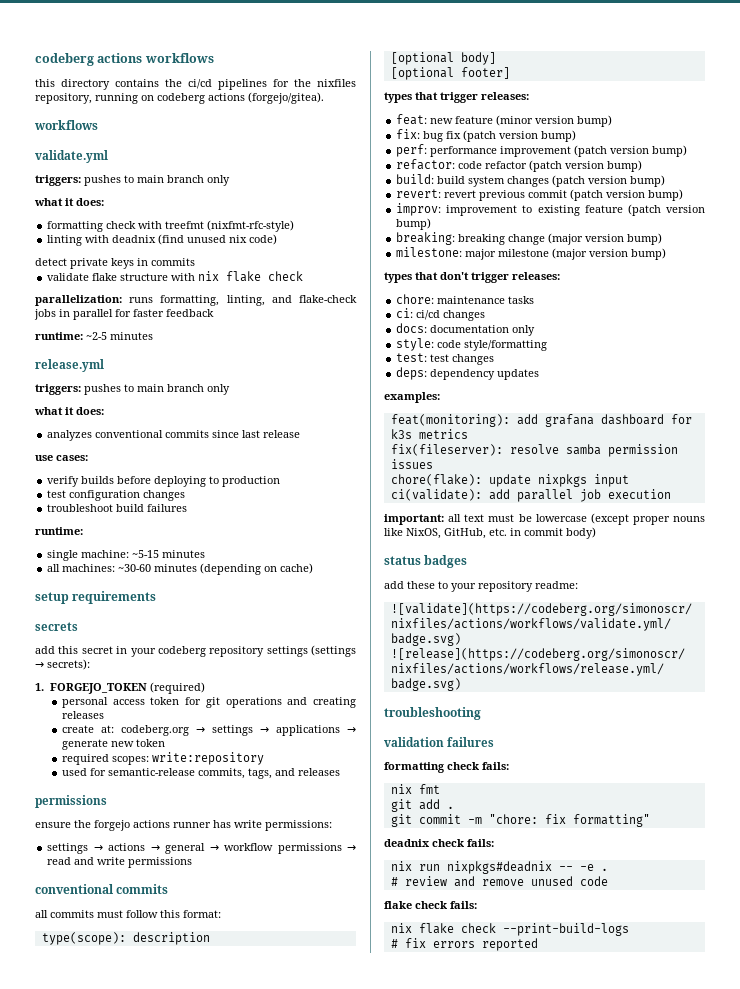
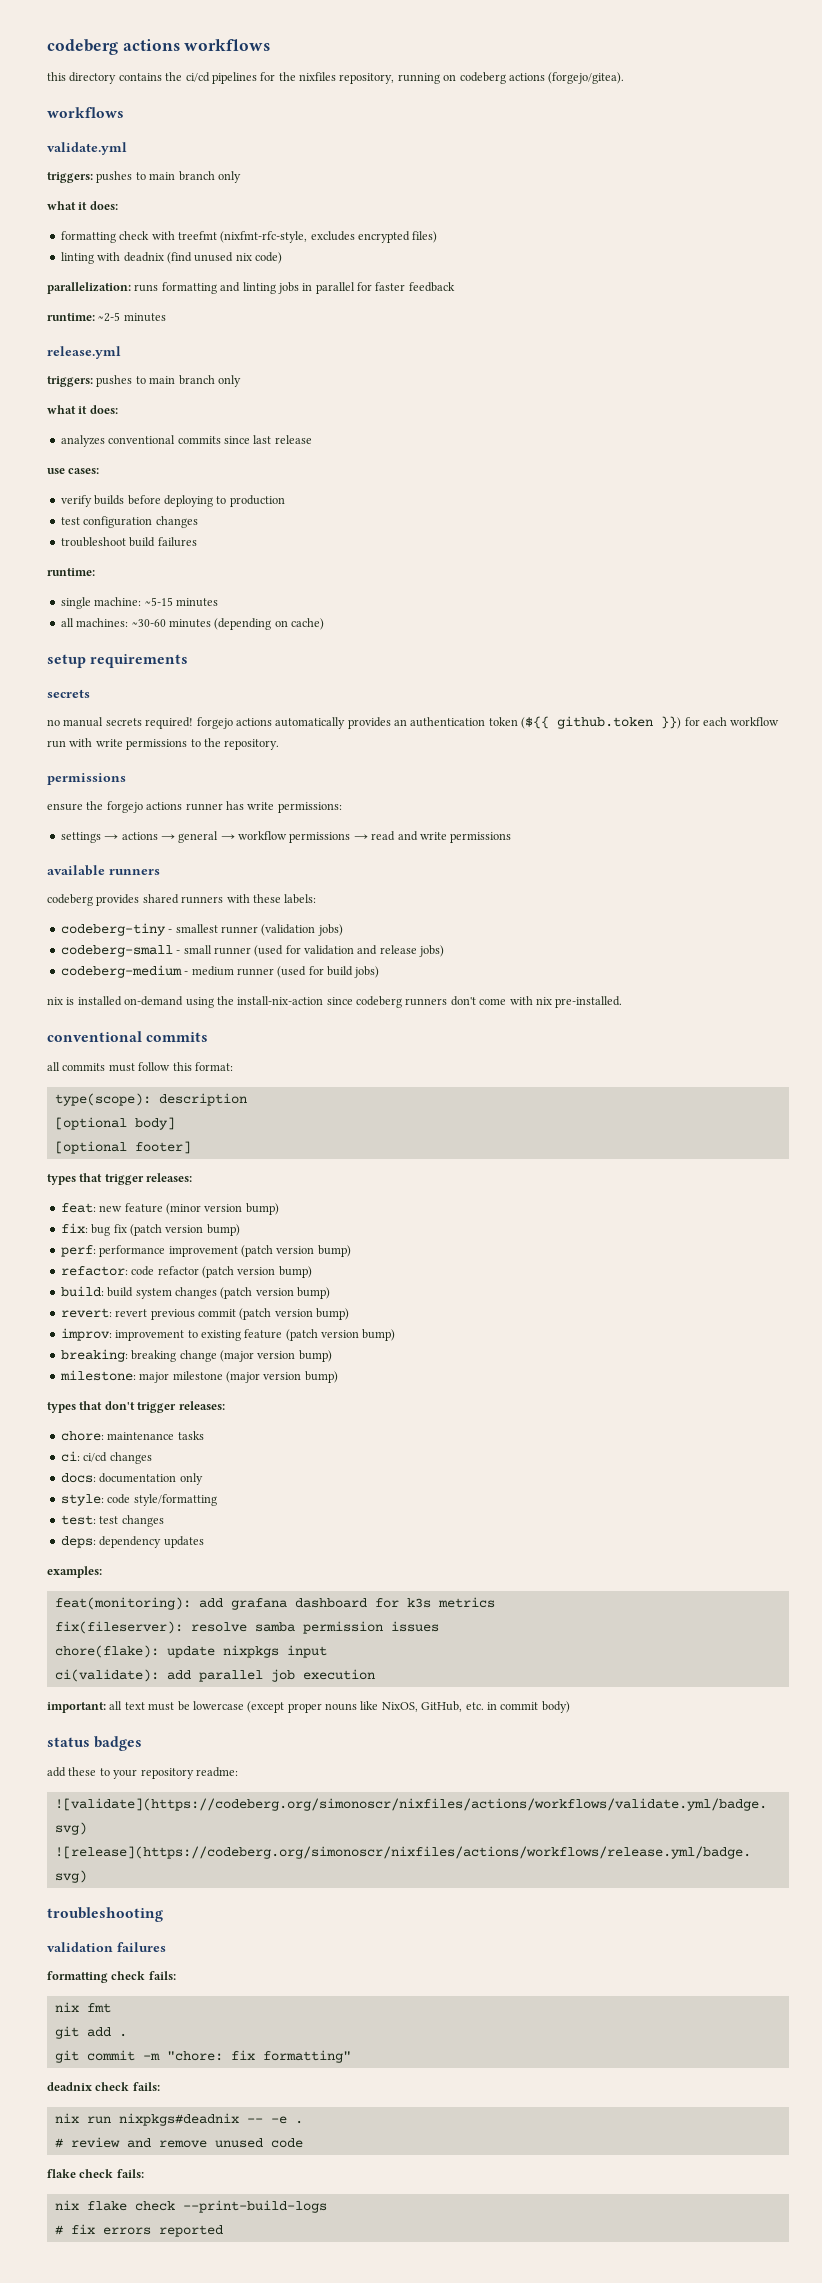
- formatting check with treefmt (nixfmt-rfc-style)
+ formatting check with treefmt (nixfmt-rfc-style, excludes encrypted files)
- detect private keys in commits
- validate flake structure with nix flake check
- parallelization: runs formatting, linting, and flake-check jobs in parallel for faster feedback
+ parallelization: runs formatting and linting jobs in parallel for faster feedback
- add this secret in your codeberg repository settings (settings → secrets):
- 1. FORGEJO_TOKEN (required)
- personal access token for git operations and creating releases
- create at: codeberg.org → settings → applications → generate new token
- required scopes: write:repository
- used for semantic-release commits, tags, and releases
+ no manual secrets required! forgejo actions automatically provides an authentication token (${{ github.token }}) for each workflow run with write permissions to the repository.
+ available runners
+ codeberg provides shared runners with these labels:
+ codeberg-tiny - smallest runner (validation jobs)
+ codeberg-small - small runner (used for validation and release jobs)
+ codeberg-medium - medium runner (used for build jobs)
+ nix is installed on-demand using the install-nix-action since codeberg runners don't come with nix pre-installed.

